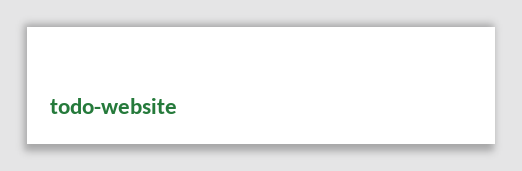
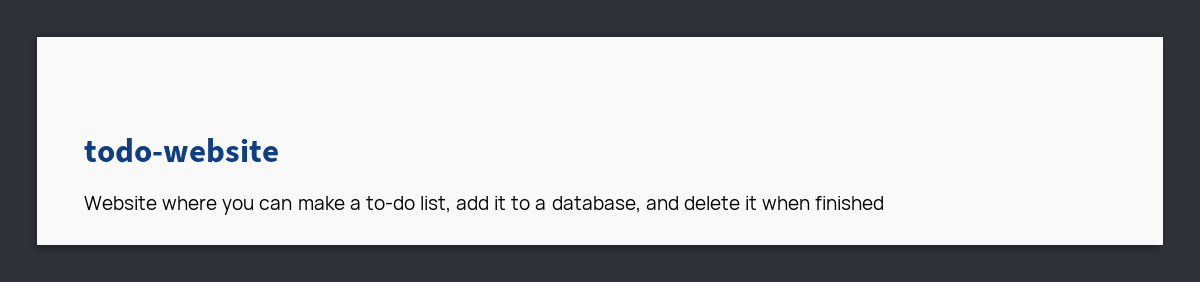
+ Website where you can make a to-do list, add it to a database, and delete it when finished

